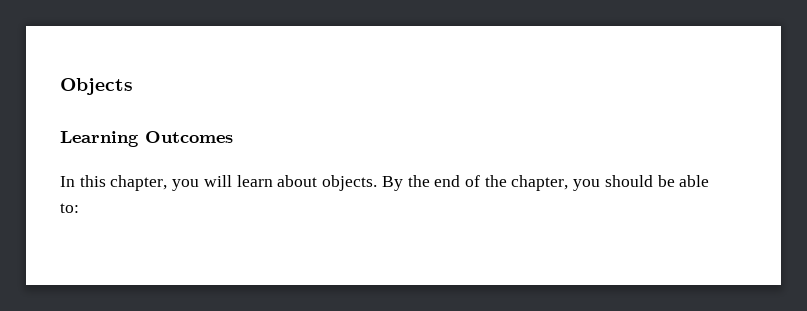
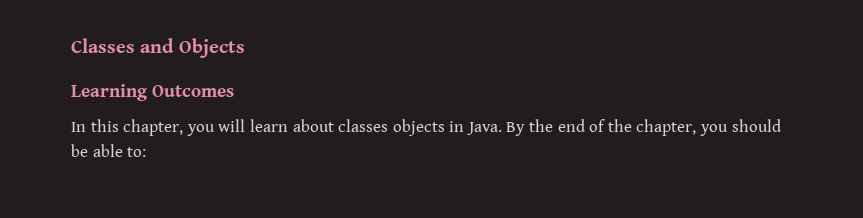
- Objects
+ Classes and Objects
- In this chapter, you will learn about objects.
+ In this chapter, you will learn about classes objects in Java.

